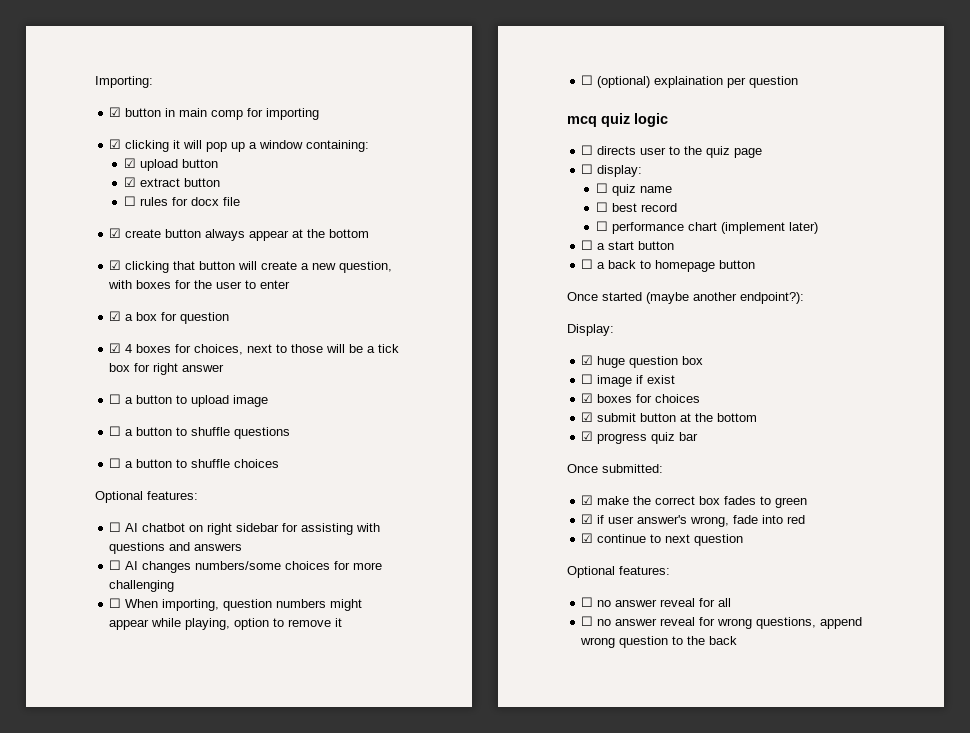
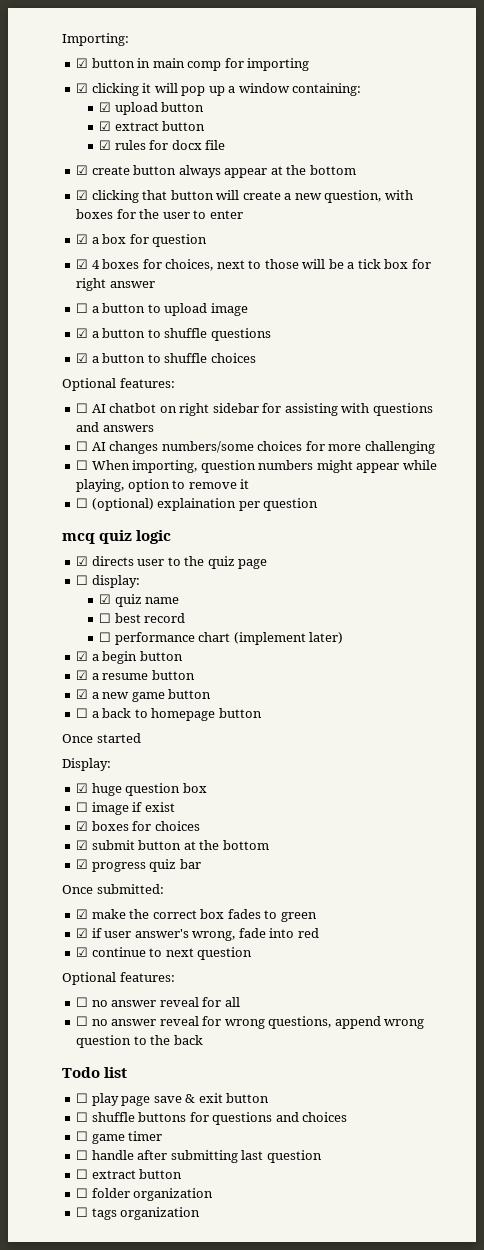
- ☐ rules for docx file
+ ☑ rules for docx file
- ☐ a button to shuffle questions
+ ☑ a button to shuffle questions
- ☐ a button to shuffle choices
+ ☑ a button to shuffle choices
- ☐ directs user to the quiz page
+ ☑ directs user to the quiz page
- ☐ quiz name
+ ☑ quiz name
- ☐ a start button
+ ☑ a begin button
+ ☑ a resume button
+ ☑ a new game button
- Once started (maybe another endpoint?):
+ Once started
+ Todo list
+ ☐ play page save & exit button
+ ☐ shuffle buttons for questions and choices
+ ☐ game timer
+ ☐ handle after submitting last question
+ ☐ extract button
+ ☐ folder organization
+ ☐ tags organization

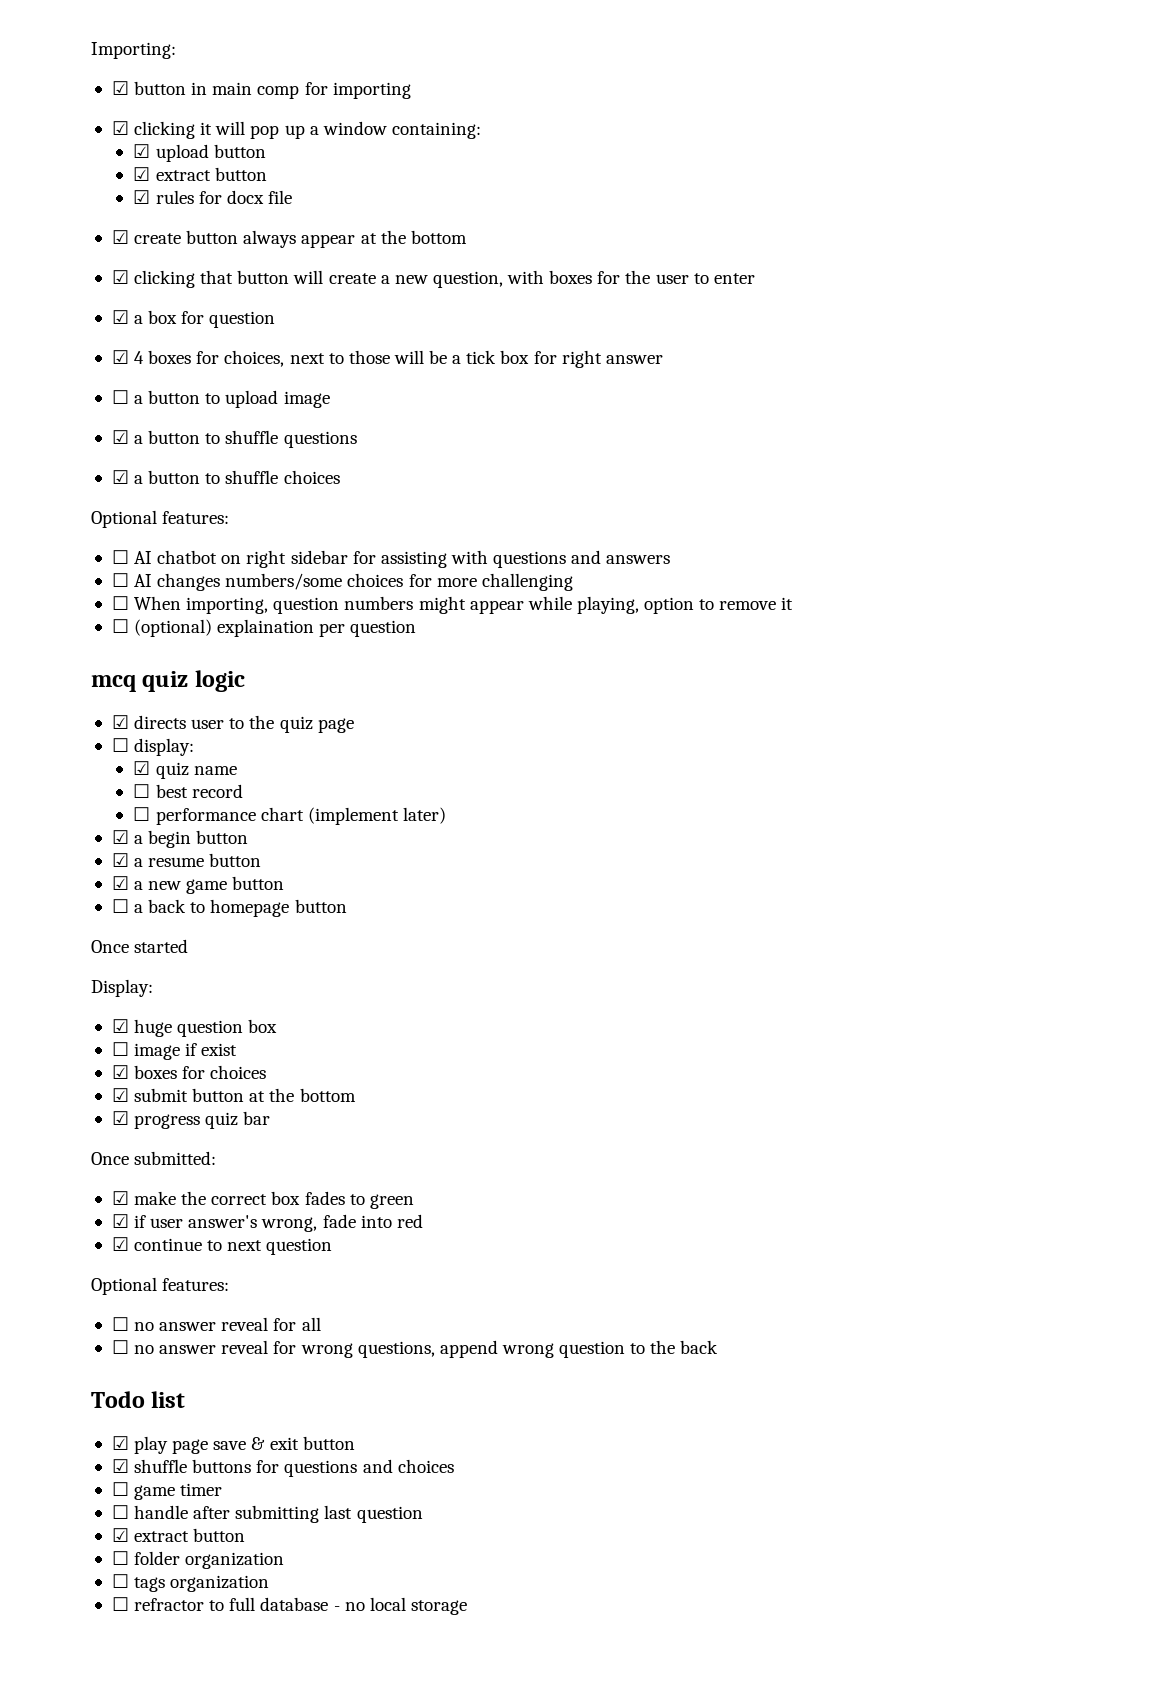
- ☐ play page save & exit button
+ ☑ play page save & exit button
- ☐ shuffle buttons for questions and choices
+ ☑ shuffle buttons for questions and choices
  ☐ handle after submitting last question
- ☐ extract button
+ ☑ extract button
+ ☐ refractor to full database - no local storage

